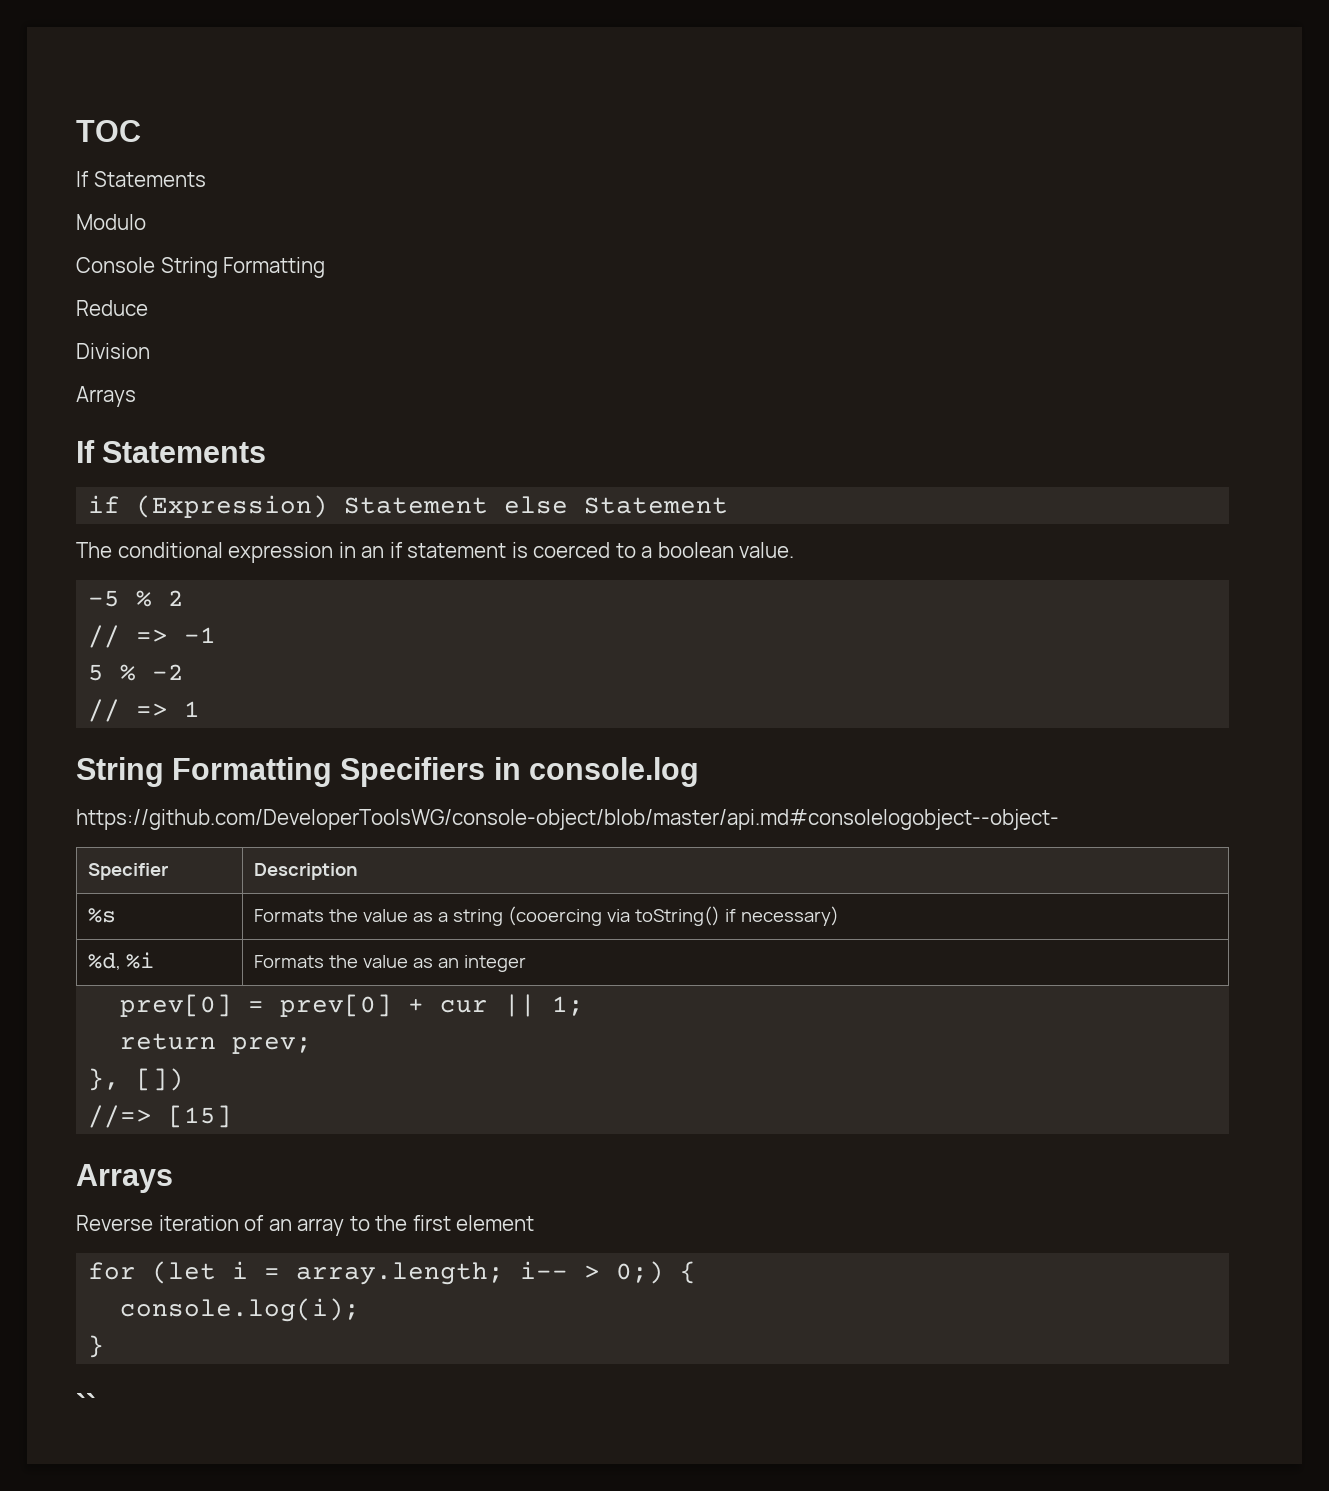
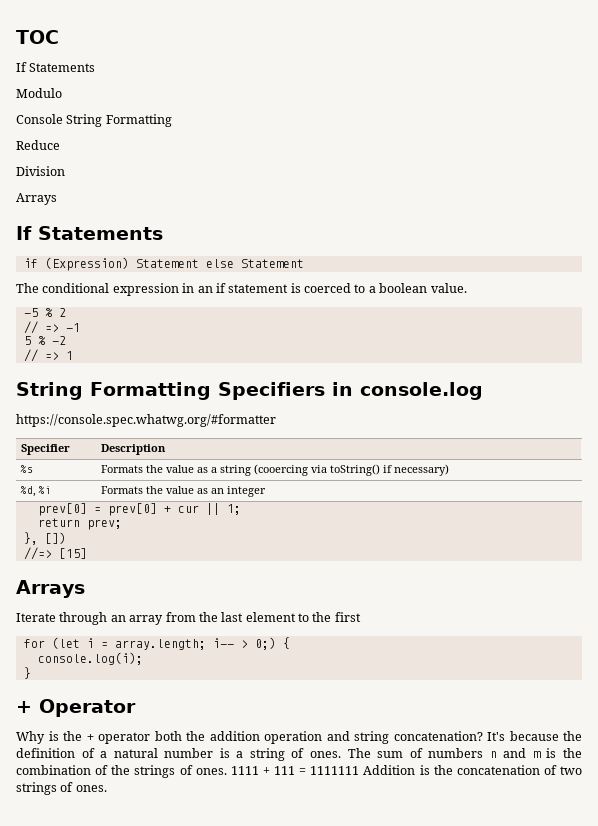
- https://github.com/DeveloperToolsWG/console-object/blob/master/api.md#consolelogobject--object-
+ https://console.spec.whatwg.org/#formatter
- Reverse iteration of an array to the first element
+ Iterate through an array from the last element to the first
- ``
+ + Operator
+ Why is the + operator both the addition operation and string concatenation? It's because the definition of a natural number is a string of ones. The sum of numbers n and m is the combination of the strings of ones. 1111 + 111 = 1111111 Addition is the concatenation of two strings of ones.

